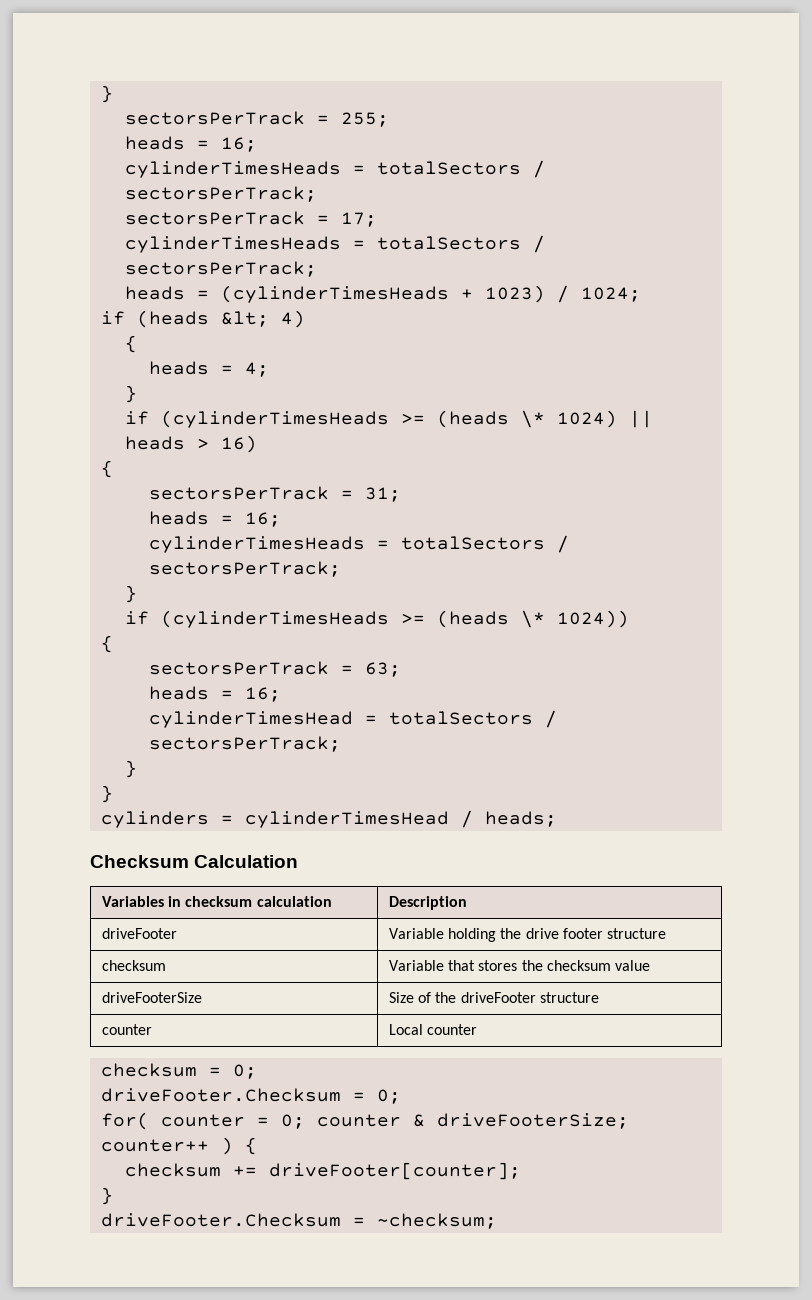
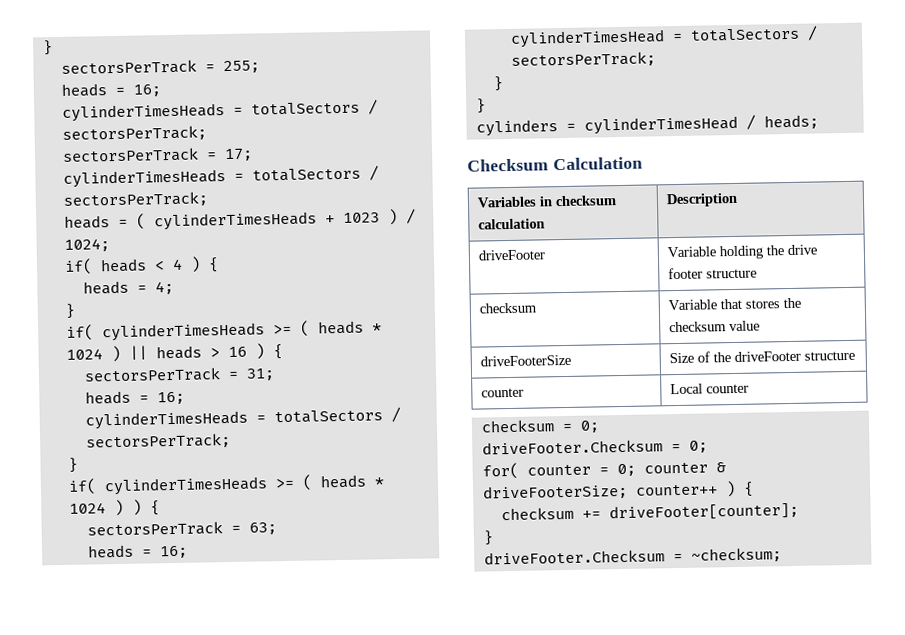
- heads = (cylinderTimesHeads + 1023) / 1024;
- if (heads &lt; 4)
- {
+ heads = ( cylinderTimesHeads + 1023 ) / 1024;
+ if( heads < 4 ) {
- if (cylinderTimesHeads >= (heads \* 1024) || heads > 16)
- {
+ if( cylinderTimesHeads >= ( heads * 1024 ) || heads > 16 ) {
- if (cylinderTimesHeads >= (heads \* 1024))
- {
+ if( cylinderTimesHeads >= ( heads * 1024 ) ) {

